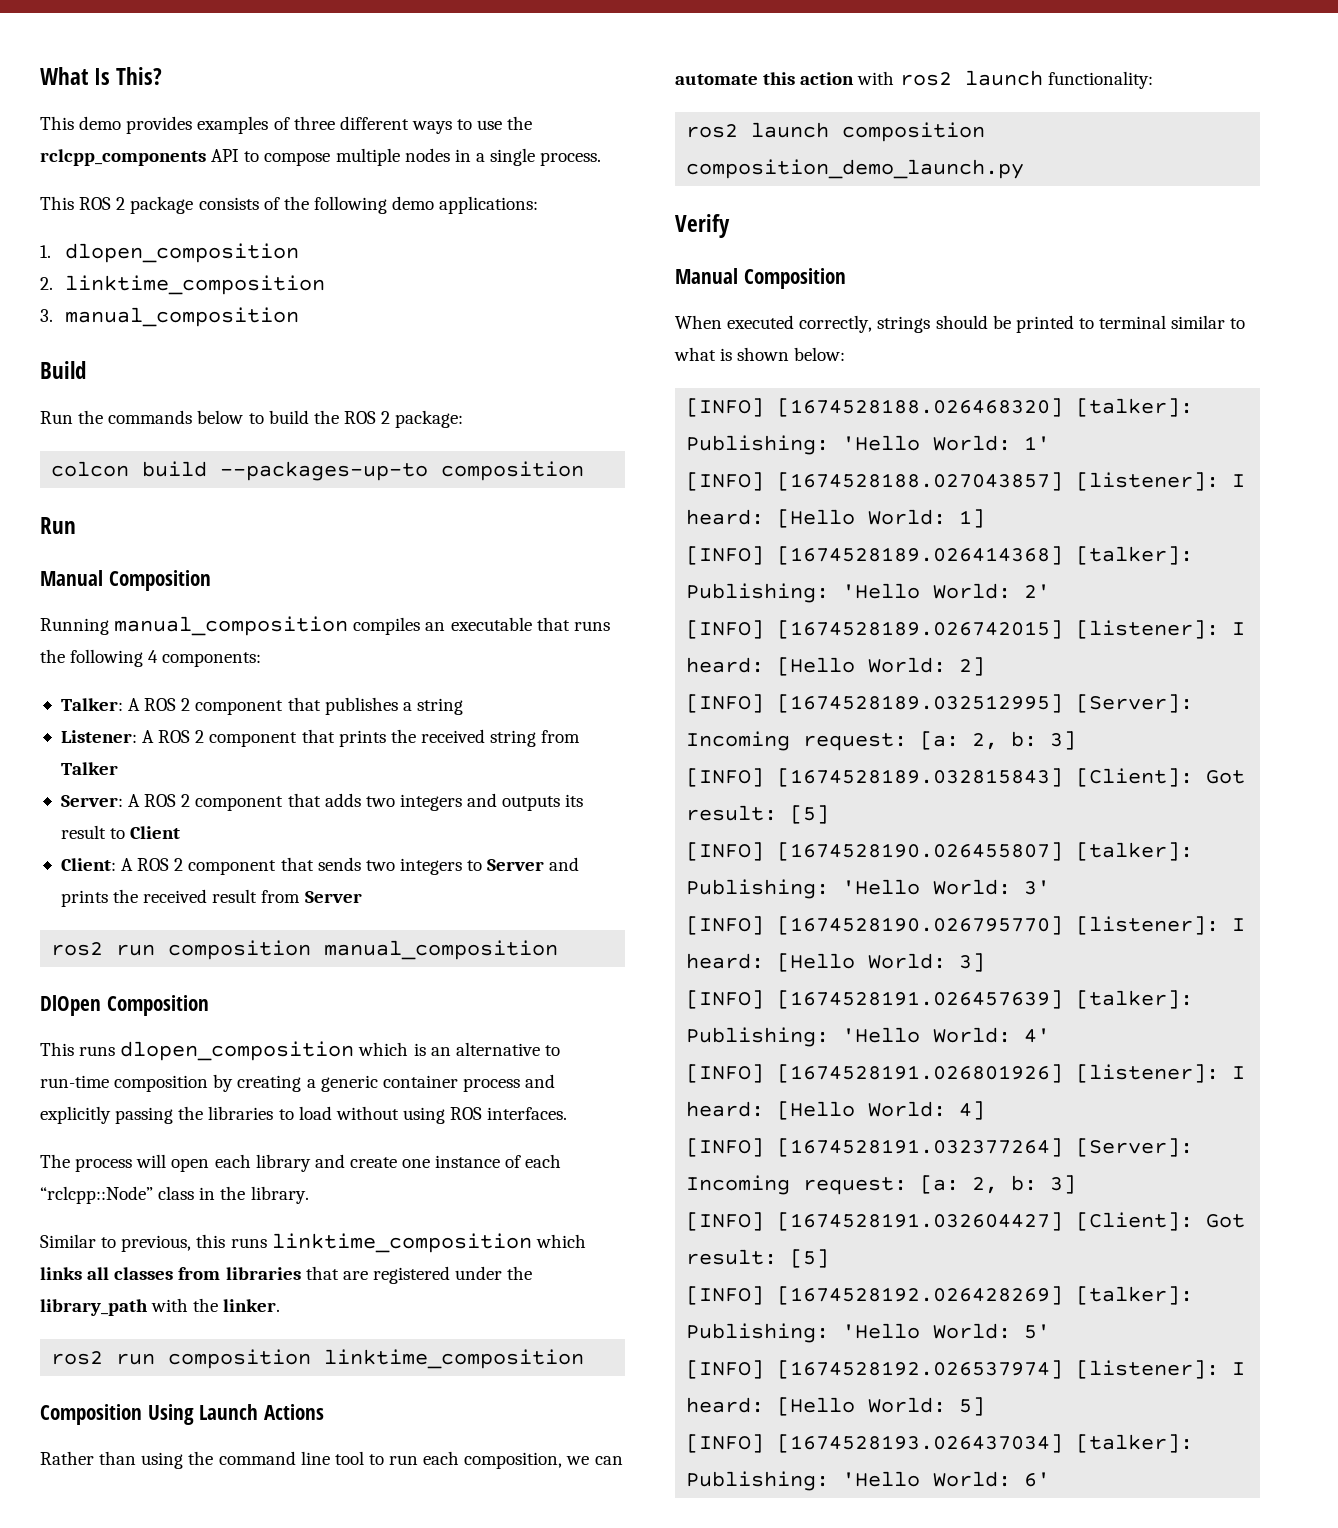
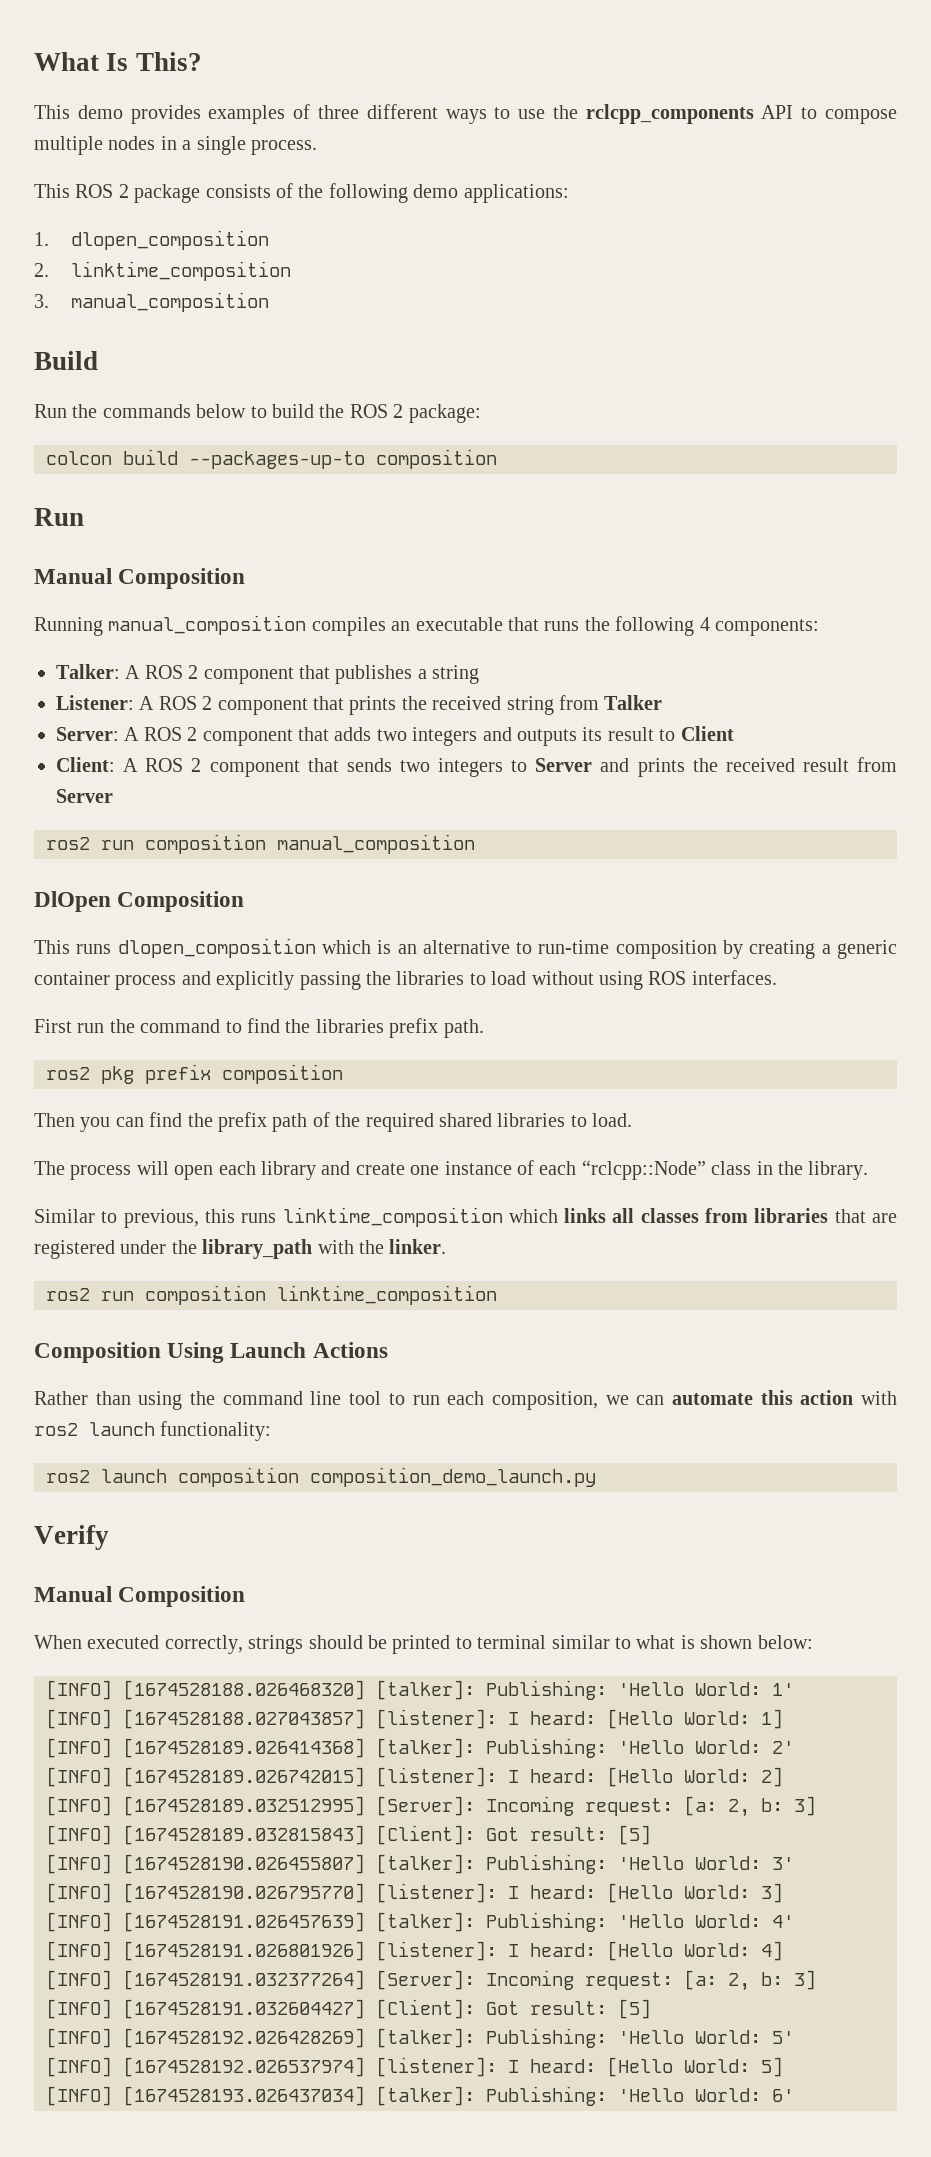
+ First run the command to find the libraries prefix path.
+ ros2 pkg prefix composition
+ Then you can find the prefix path of the required shared libraries to load.

